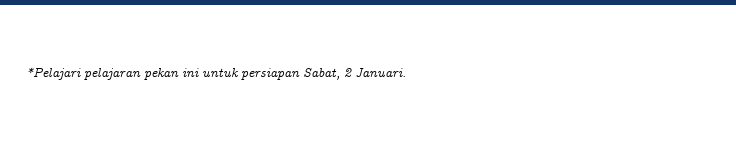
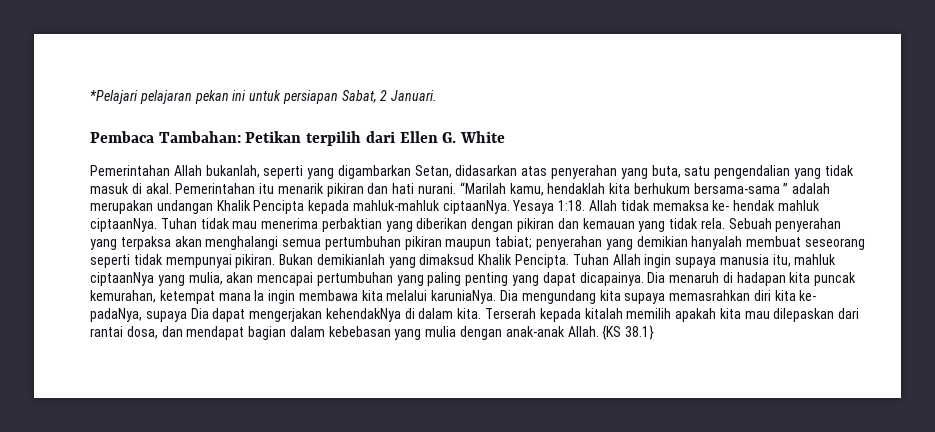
+ Pembaca Tambahan: Petikan terpilih dari Ellen G. White
+ Pemerintahan Allah bukanlah, seperti yang digambarkan Setan, didasarkan atas penyerahan yang buta, satu pengendalian yang tidak masuk di akal. Pemerintahan itu menarik pikiran dan hati nurani. “Marilah kamu, hendaklah kita berhukum bersama-sama ” adalah merupakan undangan Khalik Pencipta kepada mahluk-mahluk ciptaanNya. Yesaya 1:18. Allah tidak memaksa ke- hendak mahluk ciptaanNya. Tuhan tidak mau menerima perbaktian yang diberikan dengan pikiran dan kemauan yang tidak rela. Sebuah penyerahan yang terpaksa akan menghalangi semua pertumbuhan pikiran maupun tabiat; penyerahan yang demikian hanyalah membuat seseorang seperti tidak mempunyai pikiran. Bukan demikianlah yang dimaksud Khalik Pencipta. Tuhan Allah ingin supaya manusia itu, mahluk ciptaanNya yang mulia, akan mencapai pertumbuhan yang paling penting yang dapat dicapainya. Dia menaruh di hadapan kita puncak kemurahan, ketempat mana Ia ingin membawa kita melalui karuniaNya. Dia mengundang kita supaya memasrahkan diri kita ke- padaNya, supaya Dia dapat mengerjakan kehendakNya di dalam kita. Terserah kepada kitalah memilih apakah kita mau dilepaskan dari rantai dosa, dan mendapat bagian dalam kebebasan yang mulia dengan anak-anak Allah. {KS 38.1}

